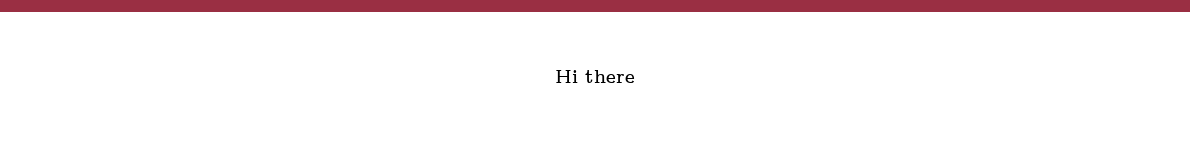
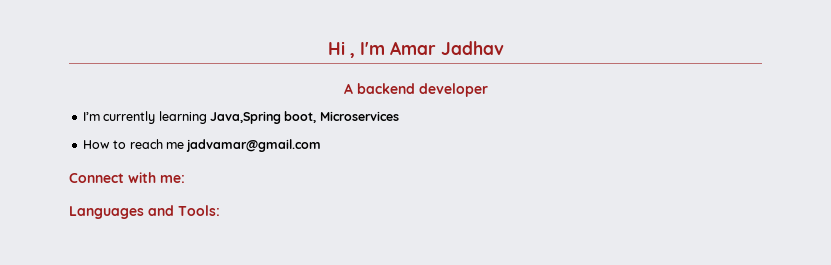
- Hi there
+ Hi , I'm Amar Jadhav
+ A backend developer
+ I’m currently learning Java,Spring boot, Microservices
+ How to reach me jadvamar@gmail.com
+ Connect with me:
+ Languages and Tools:

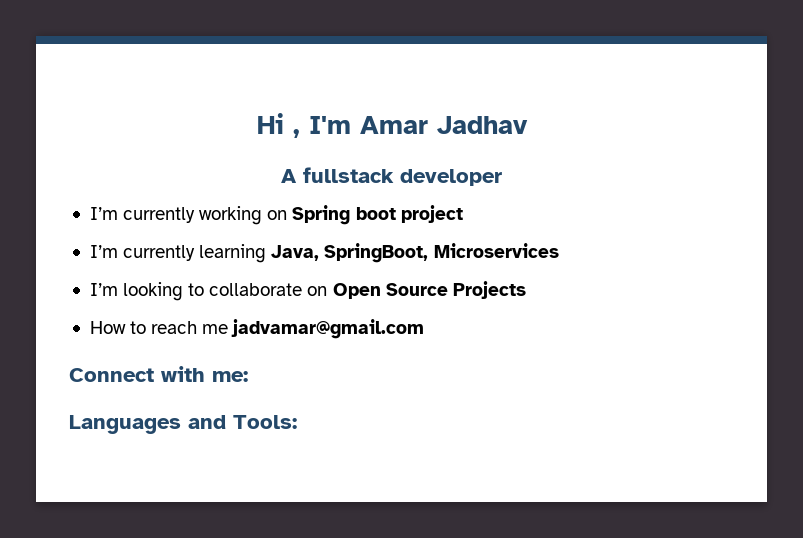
- A backend developer
+ A fullstack developer
+ I’m currently working on Spring boot project
- I’m currently learning Java,Spring boot, Microservices
+ I’m currently learning Java, SpringBoot, Microservices
+ I’m looking to collaborate on Open Source Projects

